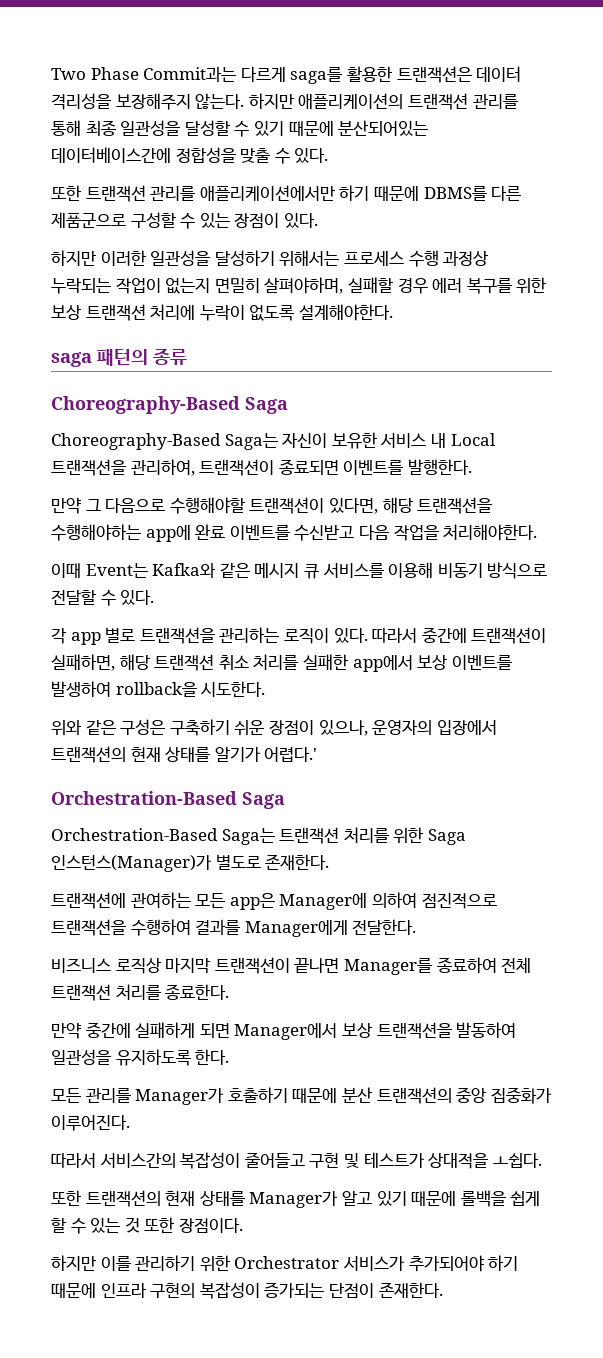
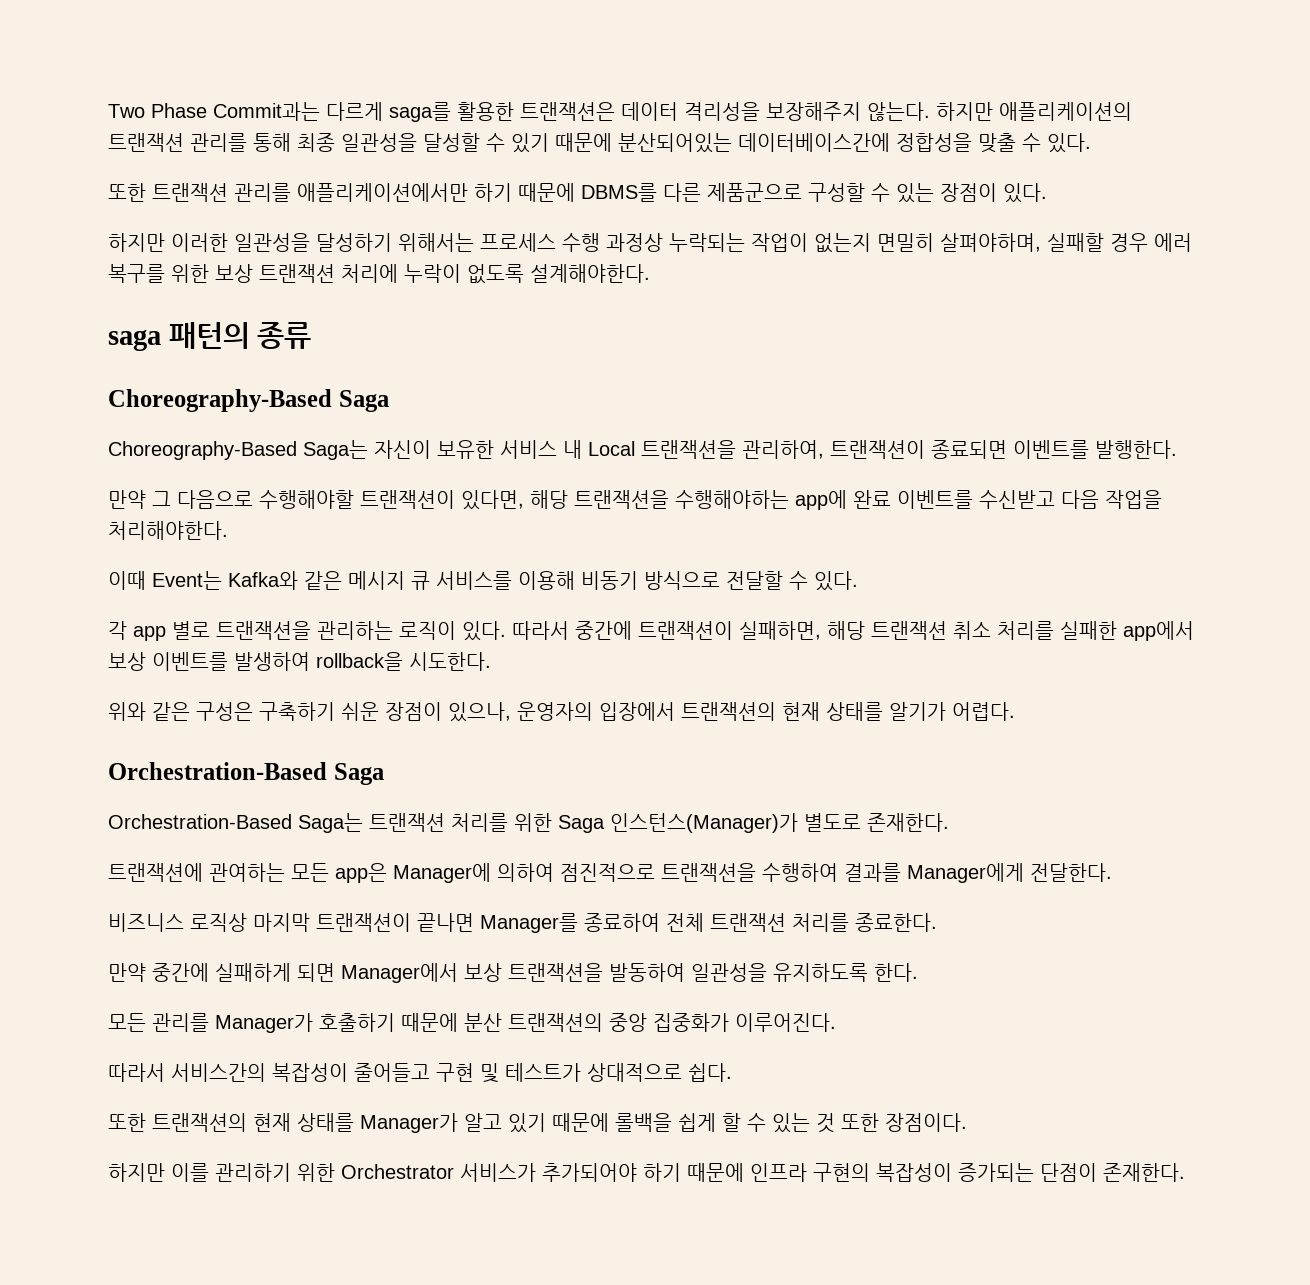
- 위와 같은 구성은 구축하기 쉬운 장점이 있으나, 운영자의 입장에서 트랜잭션의 현재 상태를 알기가 어렵다.'
+ 위와 같은 구성은 구축하기 쉬운 장점이 있으나, 운영자의 입장에서 트랜잭션의 현재 상태를 알기가 어렵다.
- 따라서 서비스간의 복잡성이 줄어들고 구현 및 테스트가 상대적을 ㅗ쉽다.
+ 따라서 서비스간의 복잡성이 줄어들고 구현 및 테스트가 상대적으로 쉽다.

